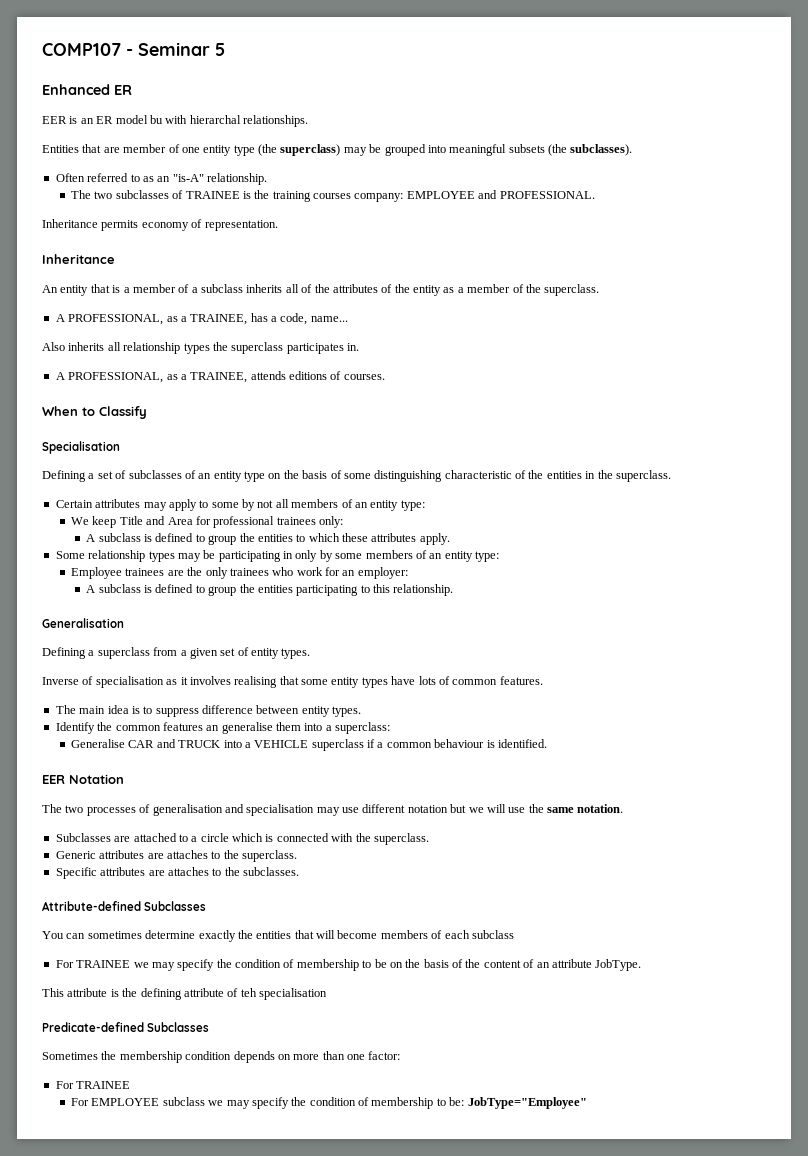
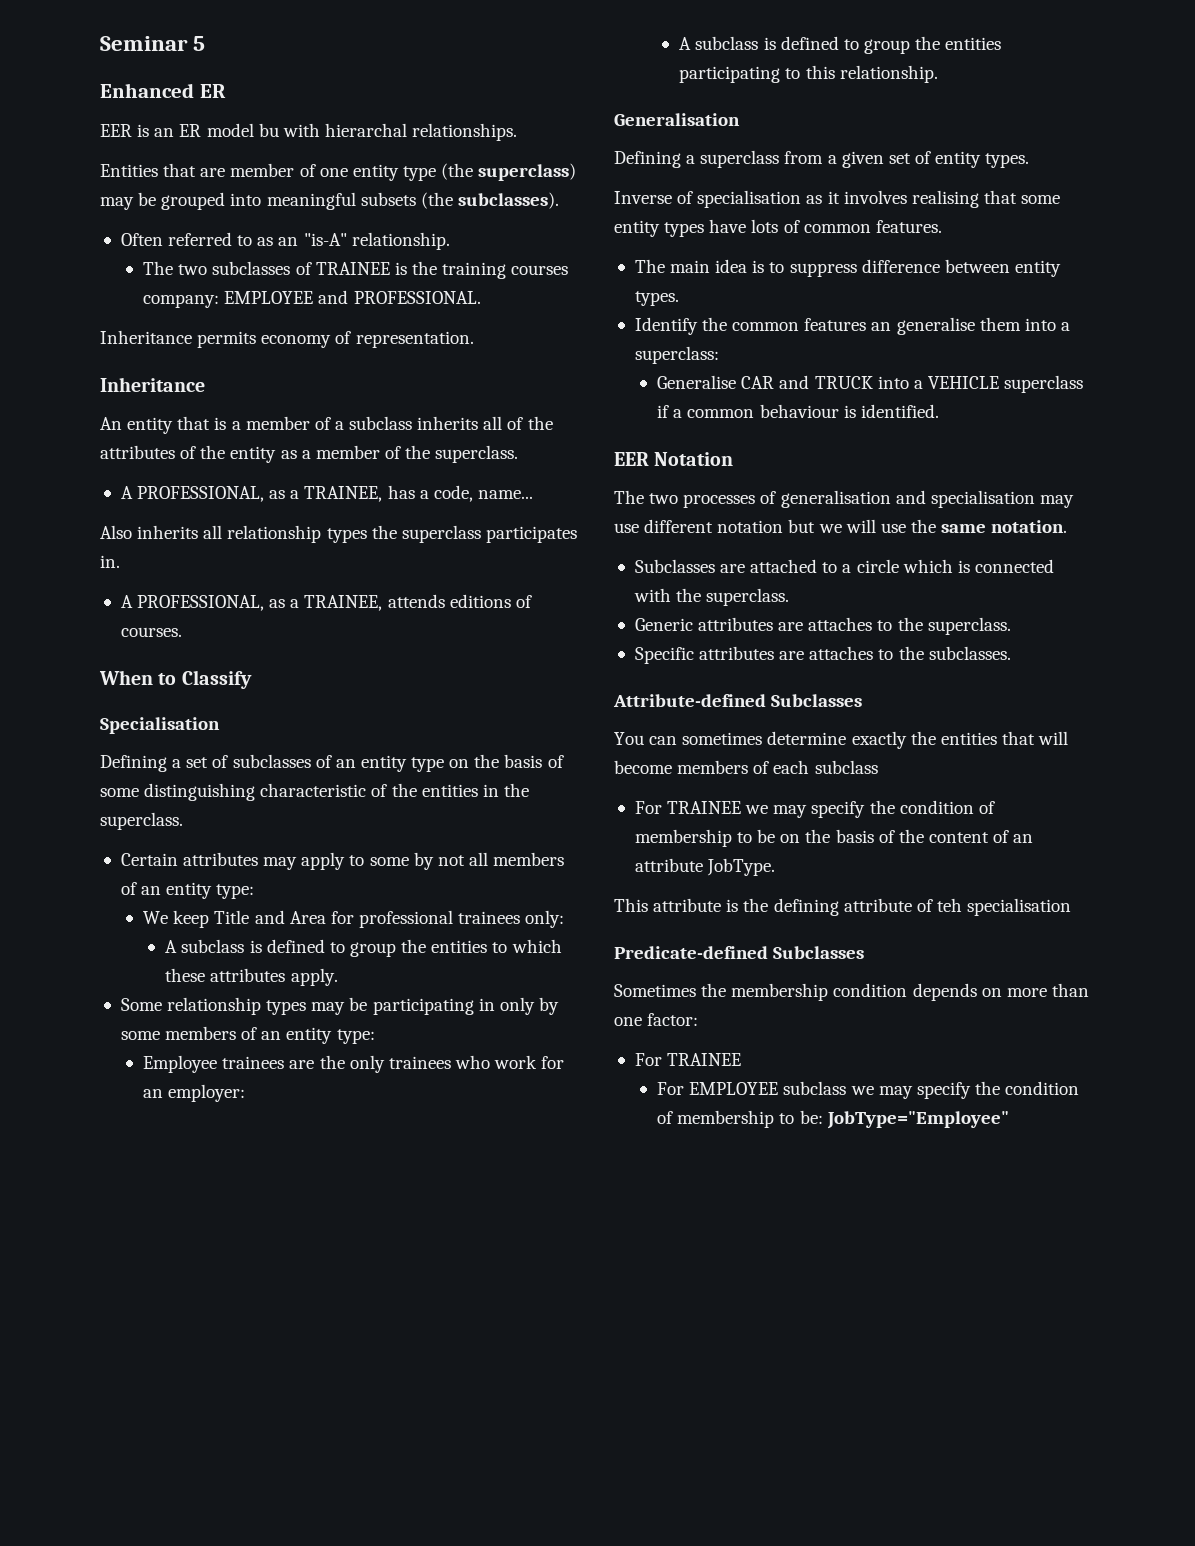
- COMP107 - Seminar 5
+ Seminar 5

